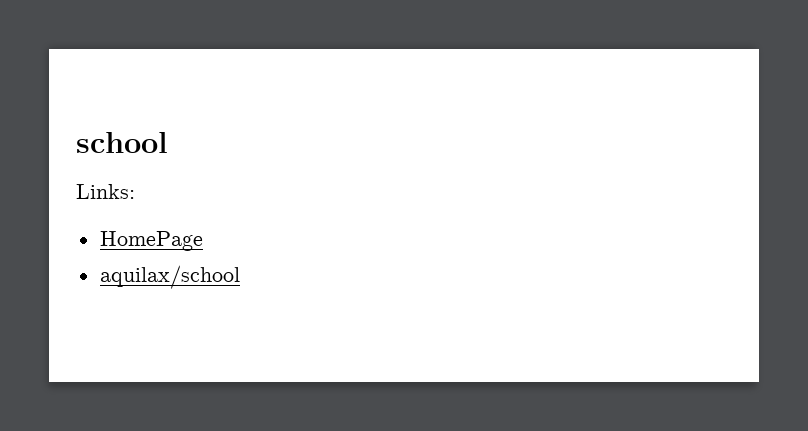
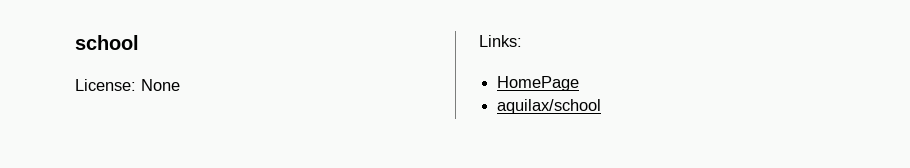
+ License: None

